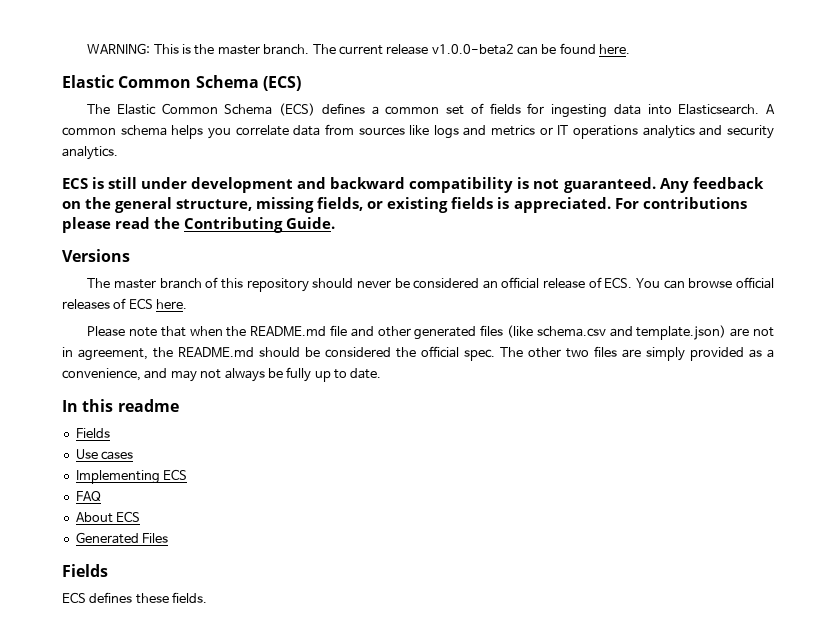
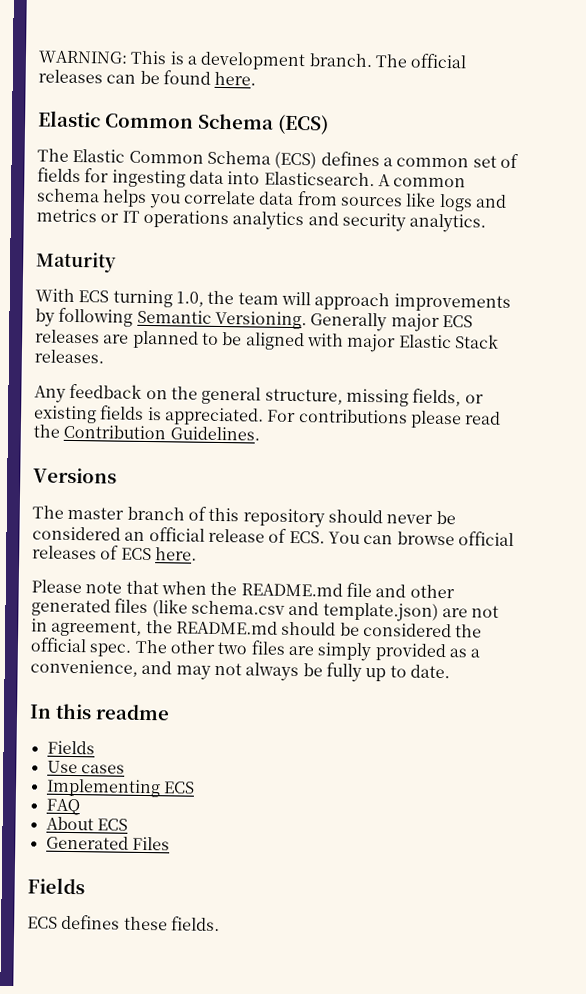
- WARNING: This is the master branch. The current release v1.0.0-beta2 can be found here.
+ WARNING: This is a development branch. The official releases can be found here.
- ECS is still under development and backward compatibility is not guaranteed. Any feedback on the general structure, missing fields, or existing fields is appreciated.
+ Maturity
+ With ECS turning 1.0, the team will approach improvements by following Semantic Versioning. Generally major ECS releases are planned to be aligned with major Elastic Stack releases.
+ Any feedback on the general structure, missing fields, or existing fields is appreciated.
- For contributions please read the Contributing Guide.
+ For contributions please read the Contribution Guidelines.

